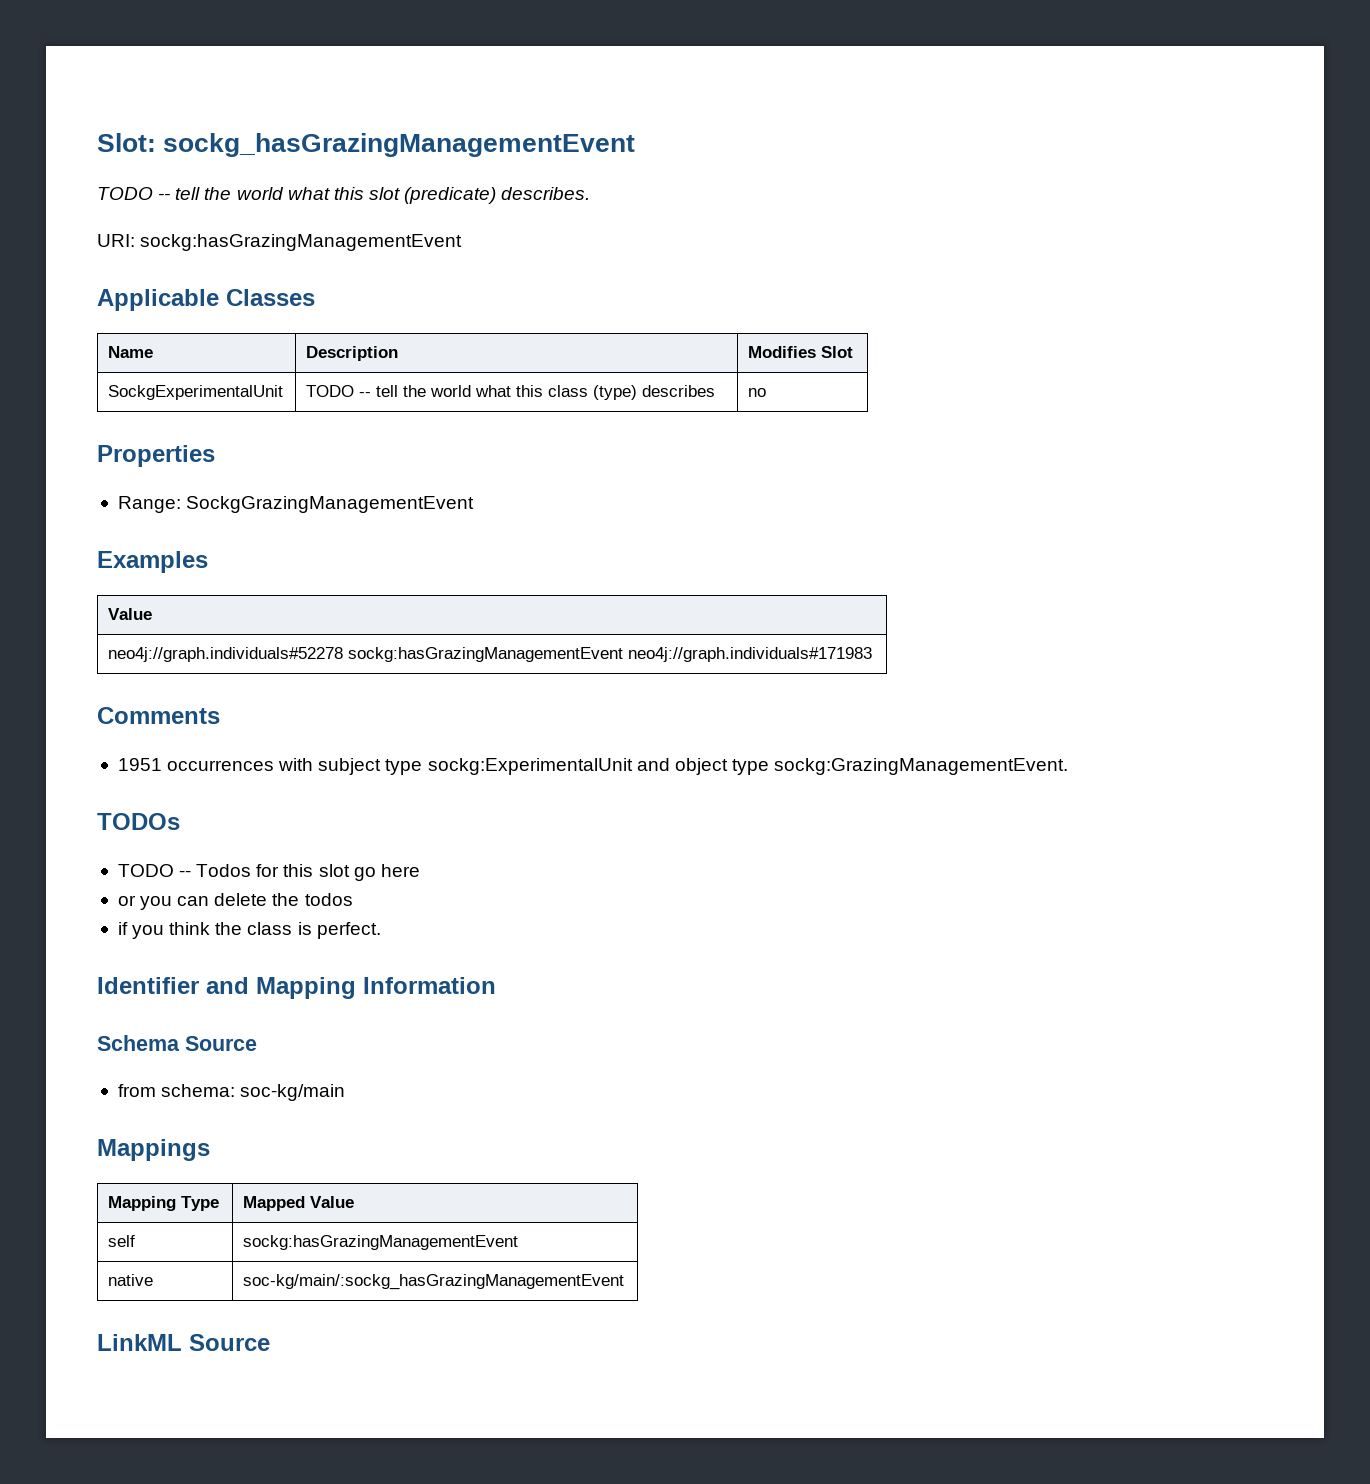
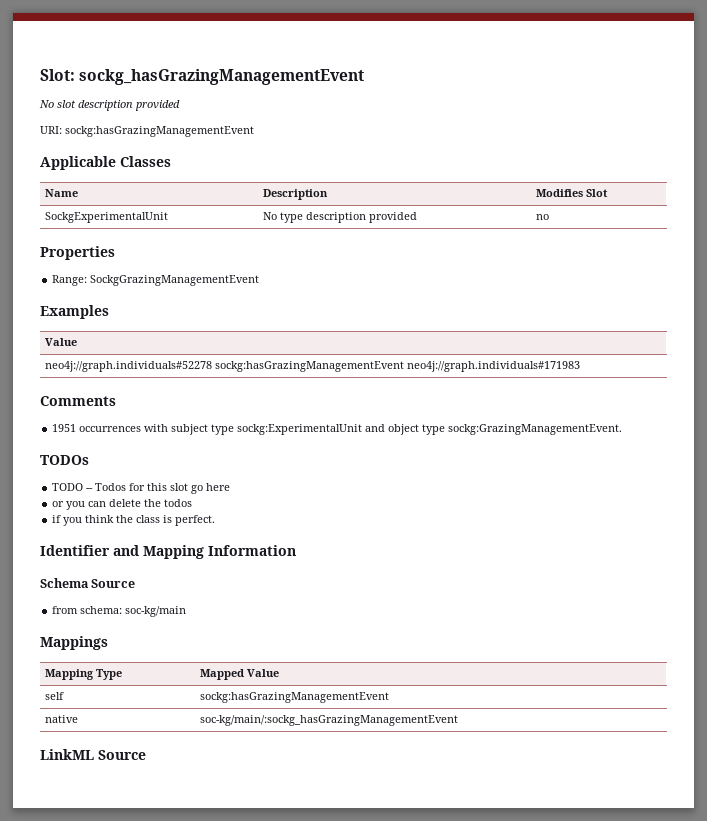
- TODO -- tell the world what this slot (predicate) describes.
+ No slot description provided
- SockgExperimentalUnit | TODO -- tell the world what this class (type) describes | no
+ SockgExperimentalUnit | No type description provided | no

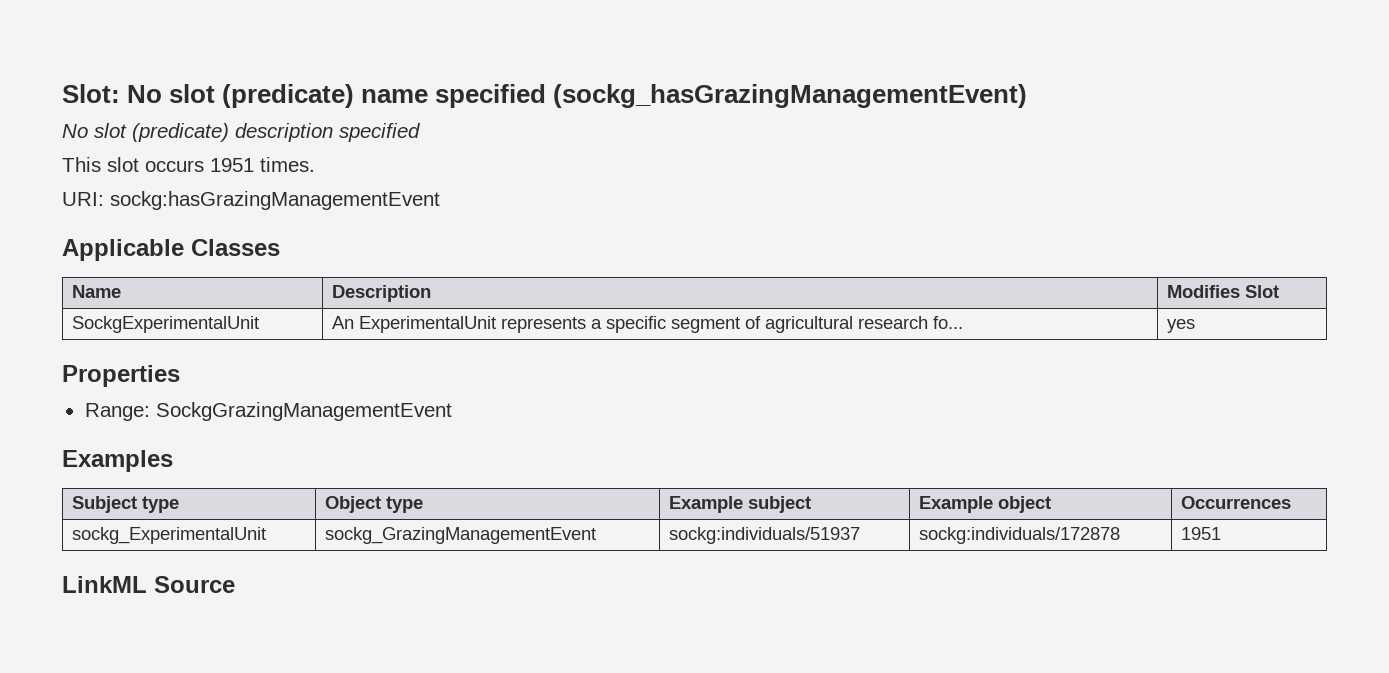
- Slot: sockg_hasGrazingManagementEvent
- No slot description provided
+ Slot: No slot (predicate) name specified (sockg_hasGrazingManagementEvent)
+ No slot (predicate) description specified
+ This slot occurs 1951 times.
- SockgExperimentalUnit | No type description provided | no
+ SockgExperimentalUnit | An ExperimentalUnit represents a specific segment of agricultural research fo... | yes
  Properties
  Range: SockgGrazingManagementEvent
  Examples
- Value
- neo4j://graph.individuals#52278 sockg:hasGrazingManagementEvent neo4j://graph.individuals#171983
- Comments
- 1951 occurrences with subject type sockg:ExperimentalUnit and object type sockg:GrazingManagementEvent.
- TODOs
- TODO -- Todos for this slot go here
- or you can delete the todos
- if you think the class is perfect.
- Identifier and Mapping Information
- Schema Source
- from schema: soc-kg/main
- Mappings
- Mapping Type | Mapped Value
- self | sockg:hasGrazingManagementEvent
- native | soc-kg/main/:sockg_hasGrazingManagementEvent
+ Subject type | Object type | Example subject | Example object | Occurrences
+ sockg_ExperimentalUnit | sockg_GrazingManagementEvent | sockg:individuals/51937 | sockg:individuals/172878 | 1951

